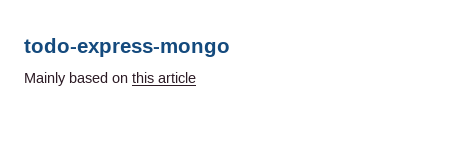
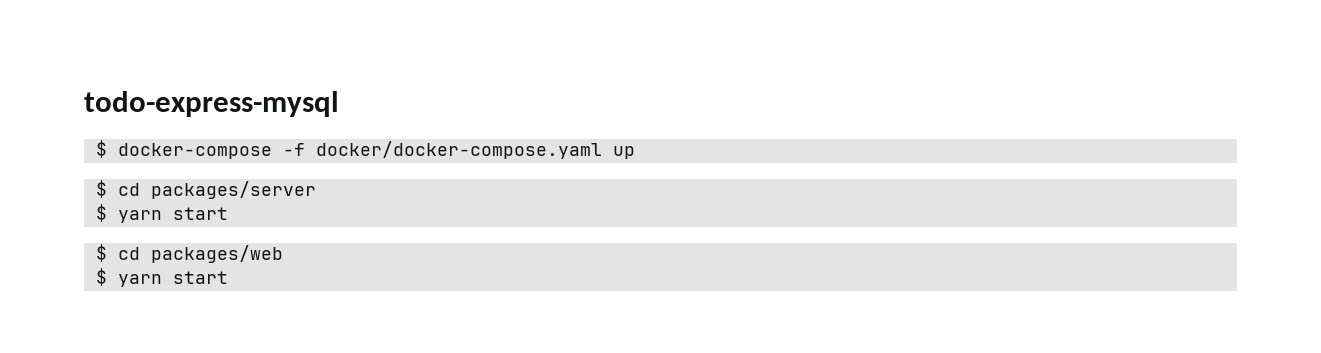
- todo-express-mongo
- Mainly based on this article
+ todo-express-mysql
+ $ docker-compose -f docker/docker-compose.yaml up
+ $ cd packages/server
+ $ yarn start
+ $ cd packages/web
+ $ yarn start

